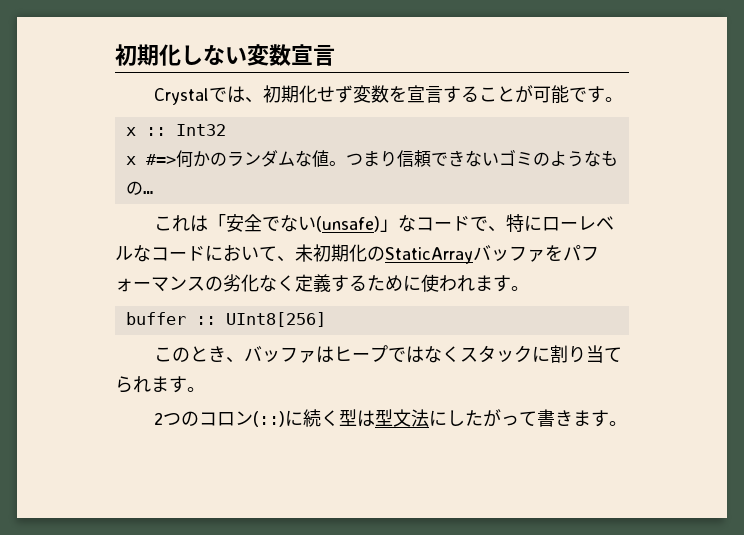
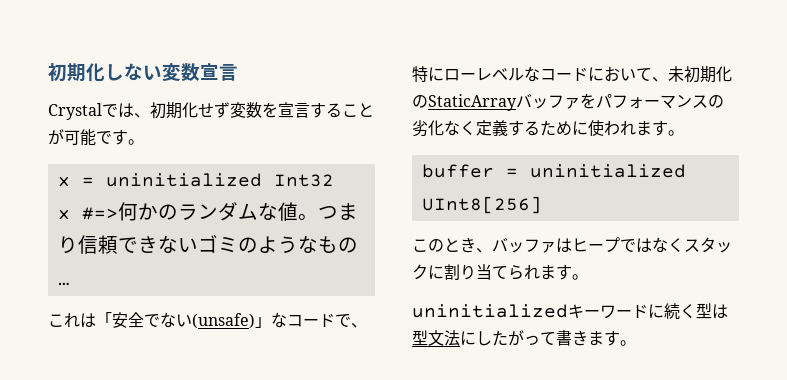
- x :: Int32
+ x = uninitialized Int32
- buffer :: UInt8[256]
+ buffer = uninitialized UInt8[256]
- 2つのコロン(::)に続く型は型文法にしたがって書きます。
+ uninitializedキーワードに続く型は型文法にしたがって書きます。

